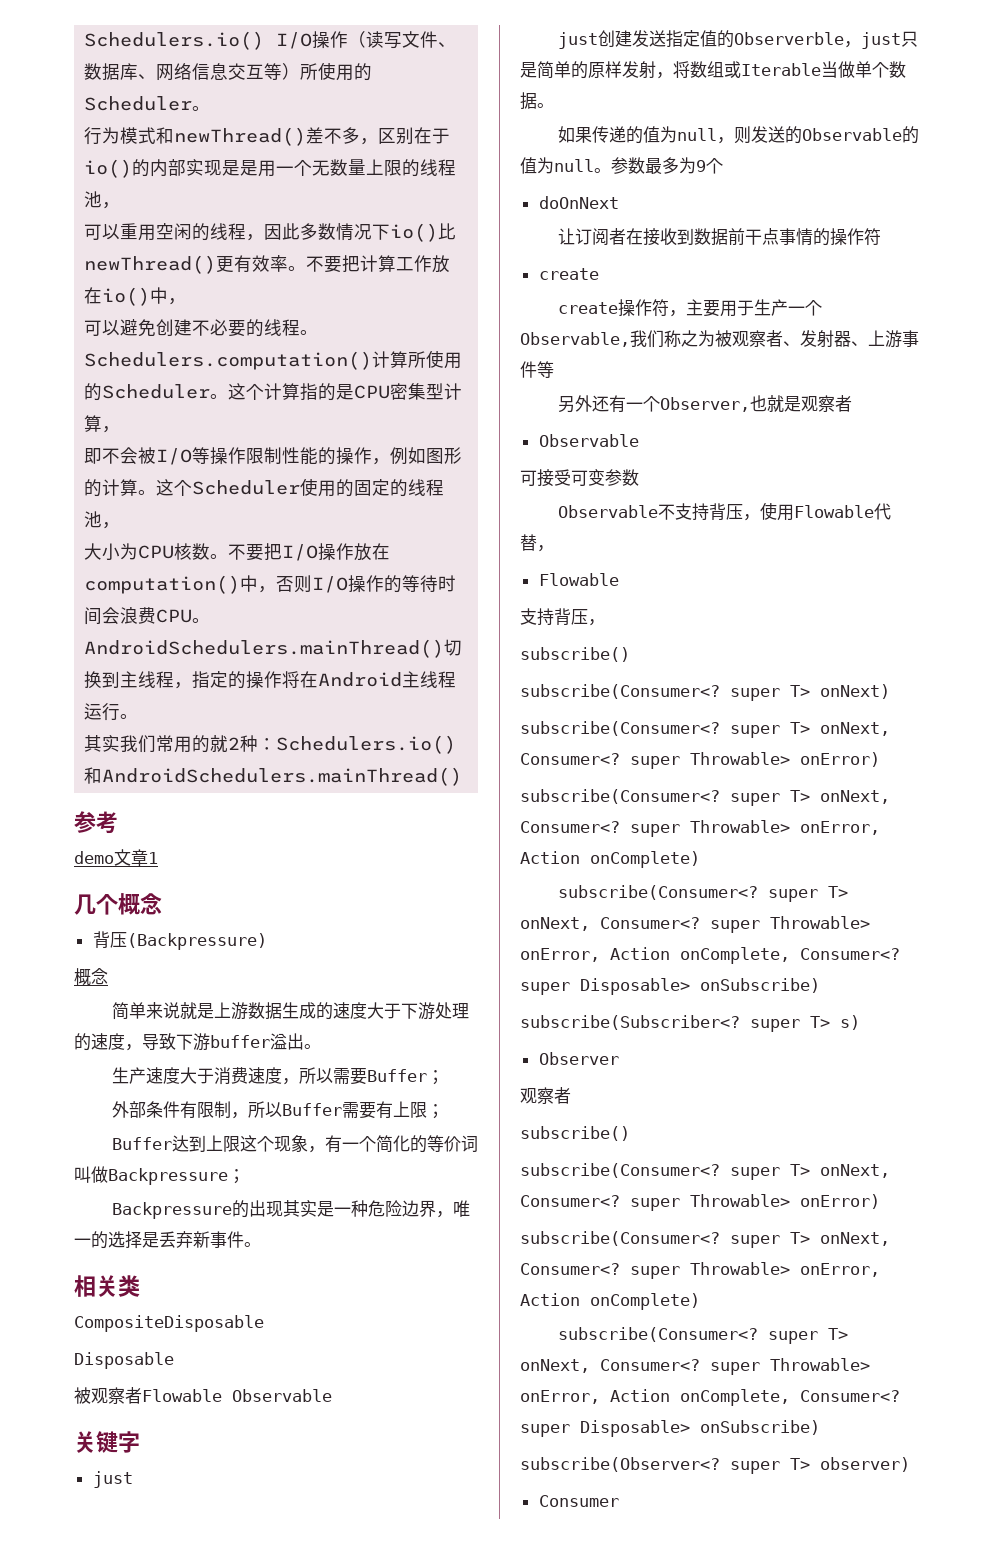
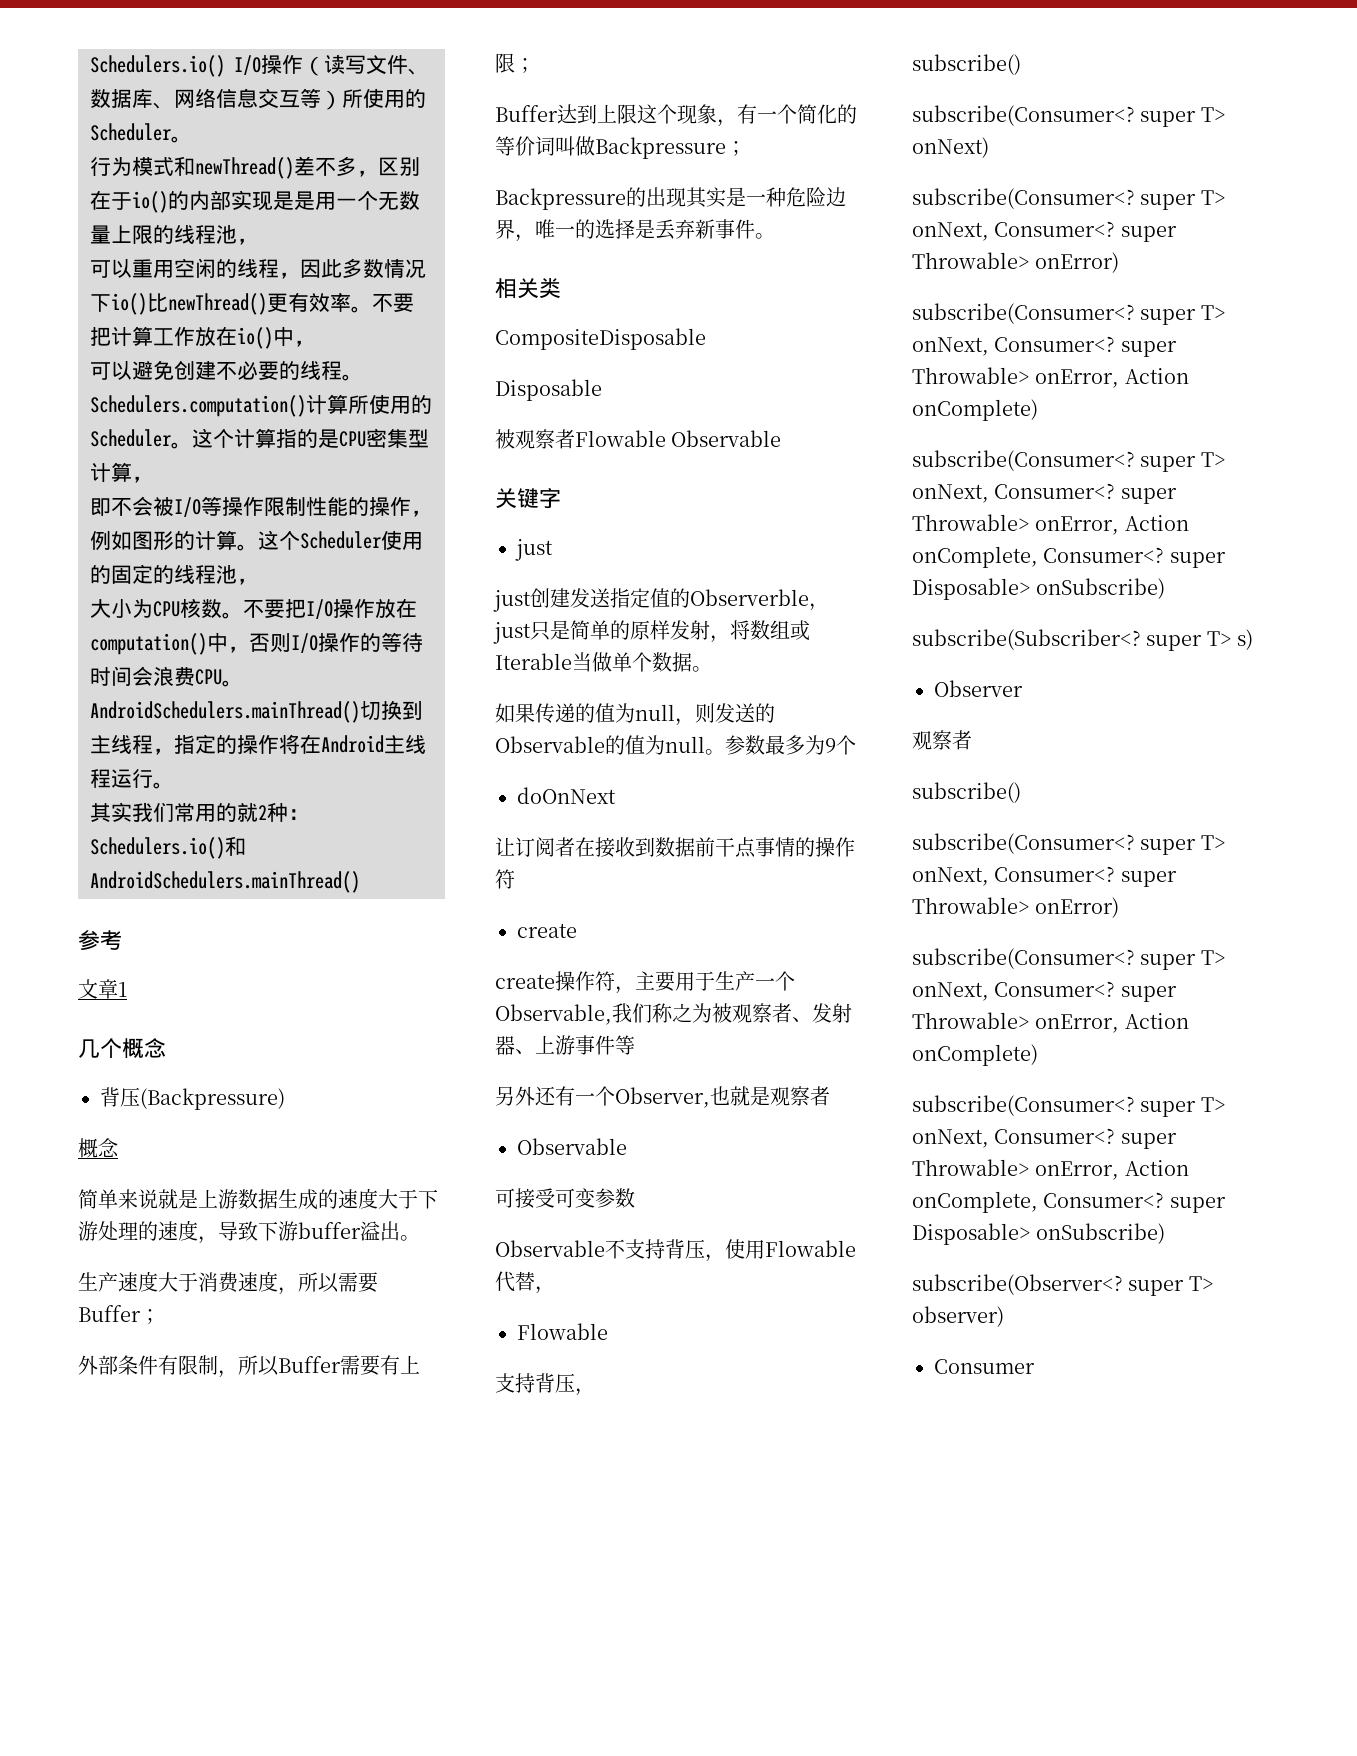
- demo文章1
+ 文章1

